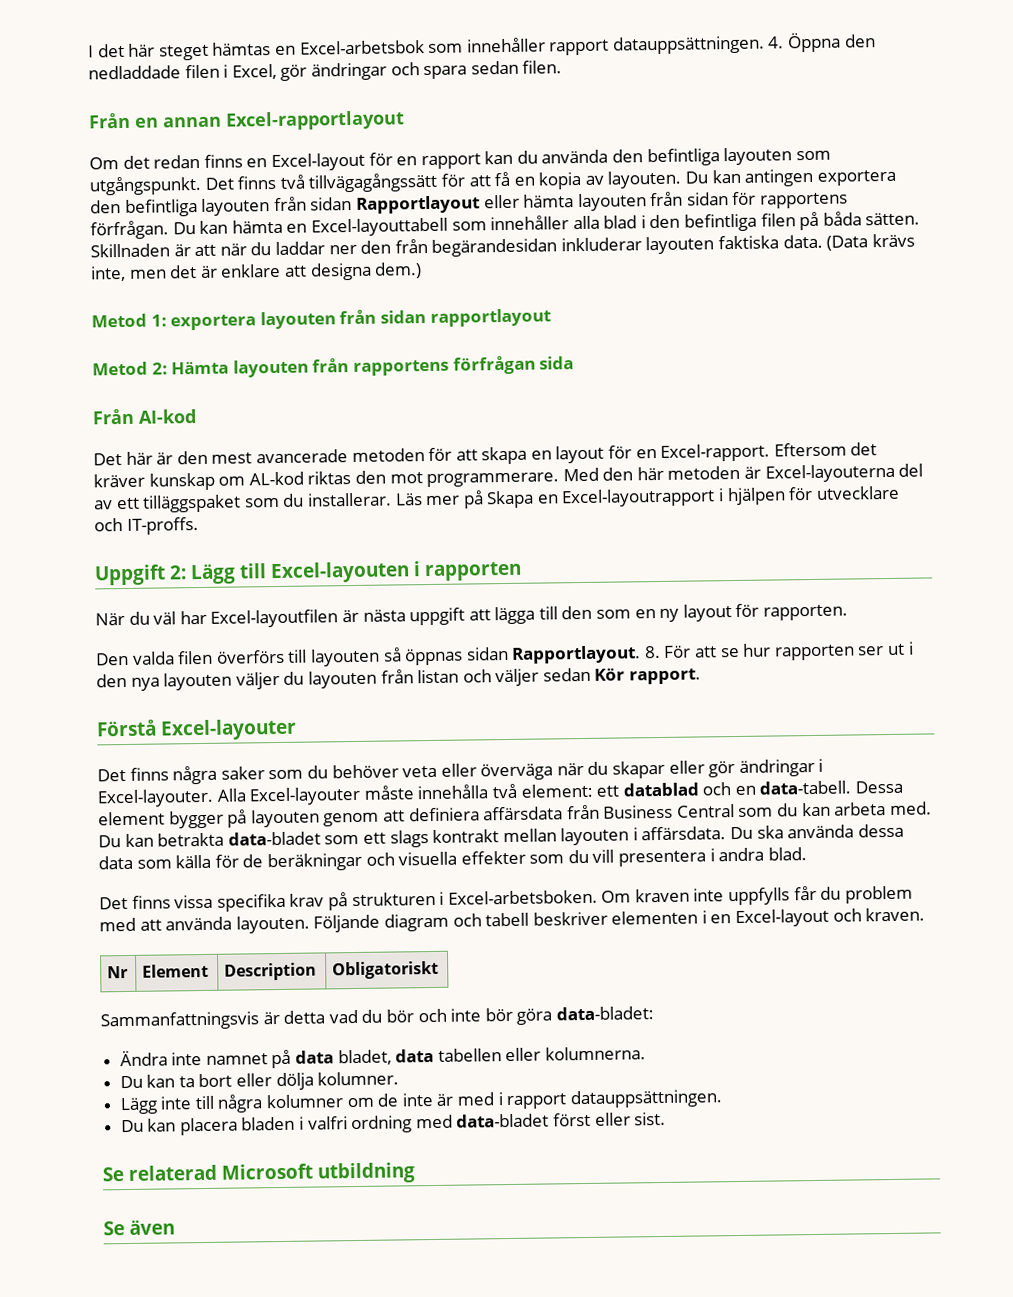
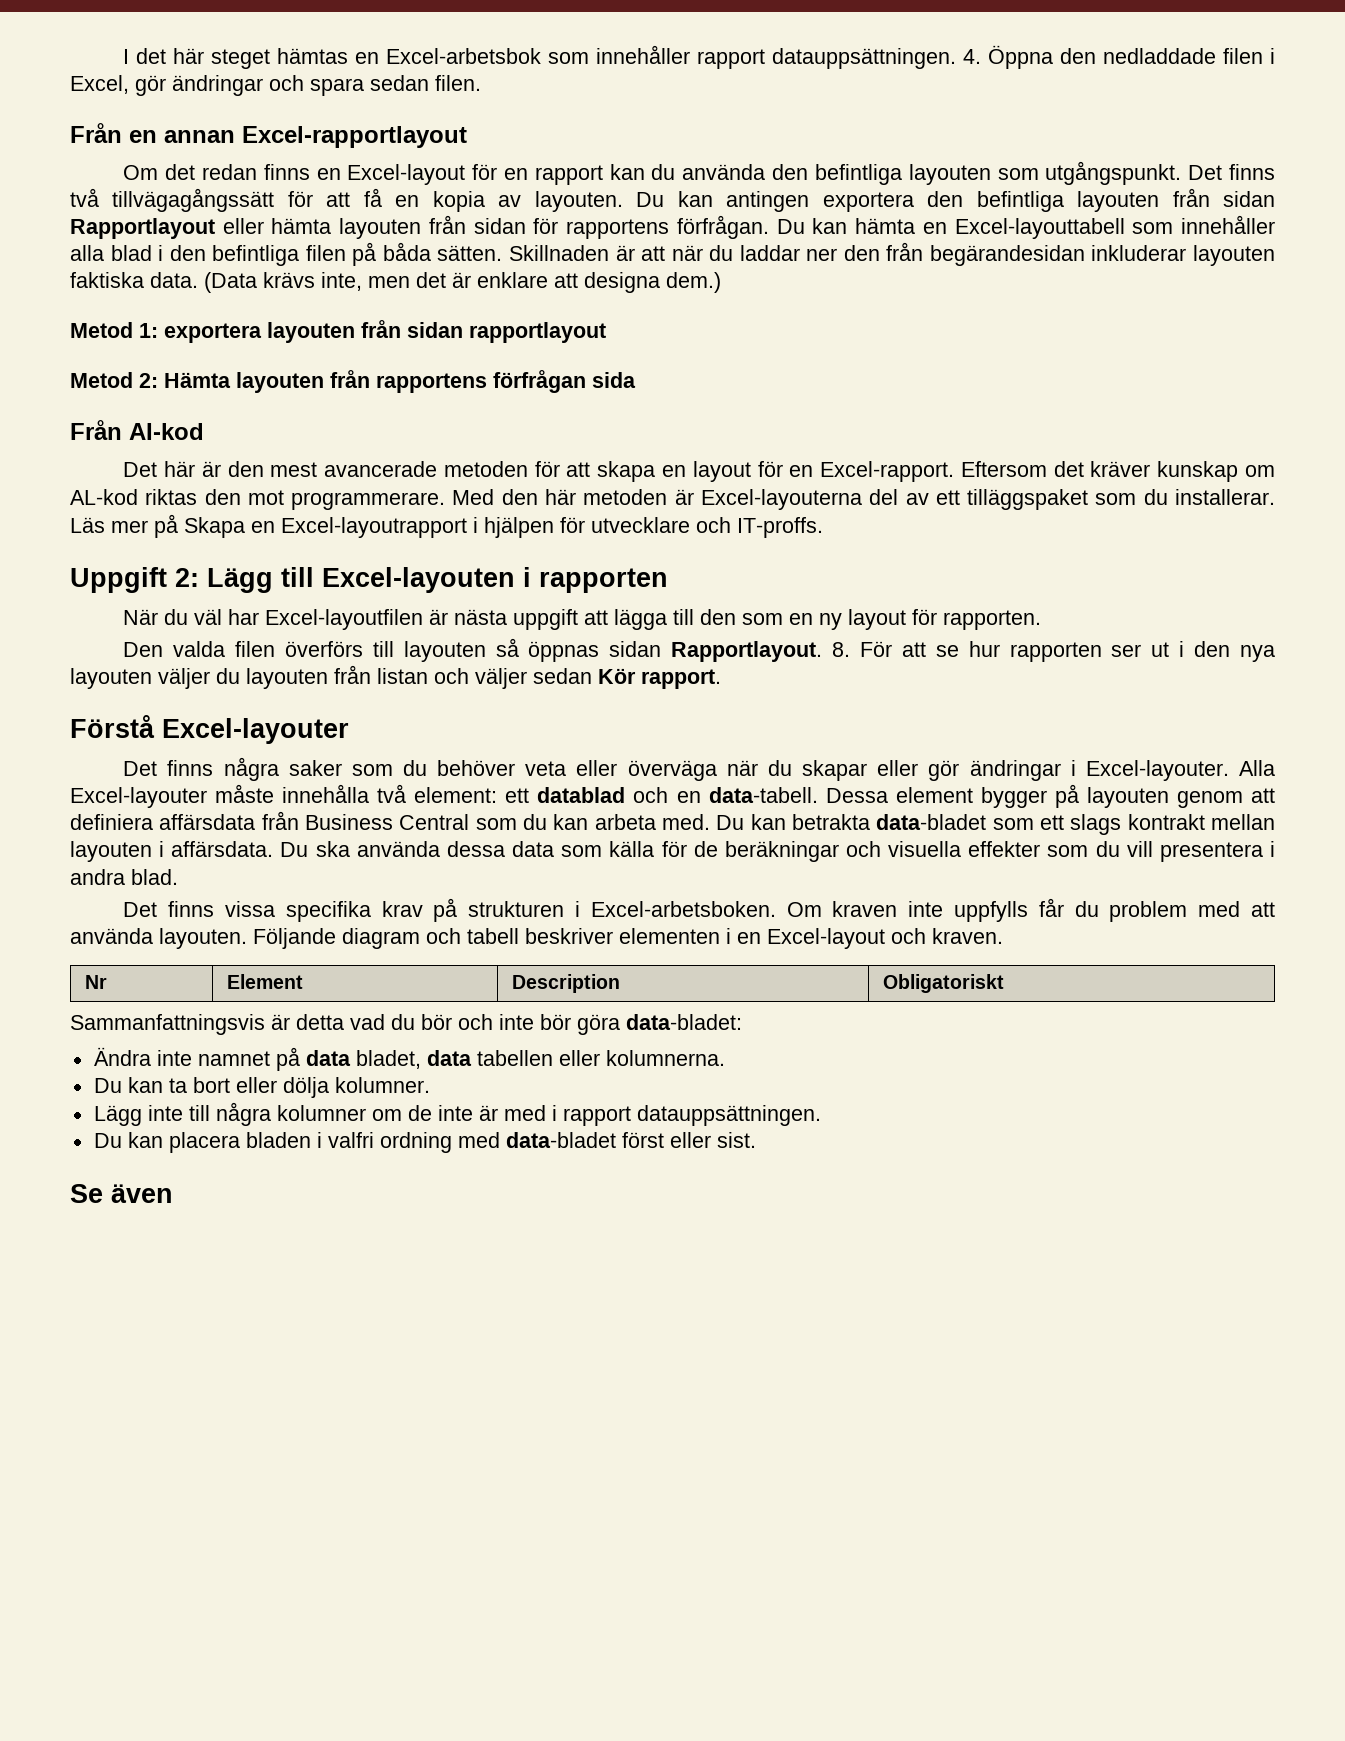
- Se relaterad Microsoft utbildning

